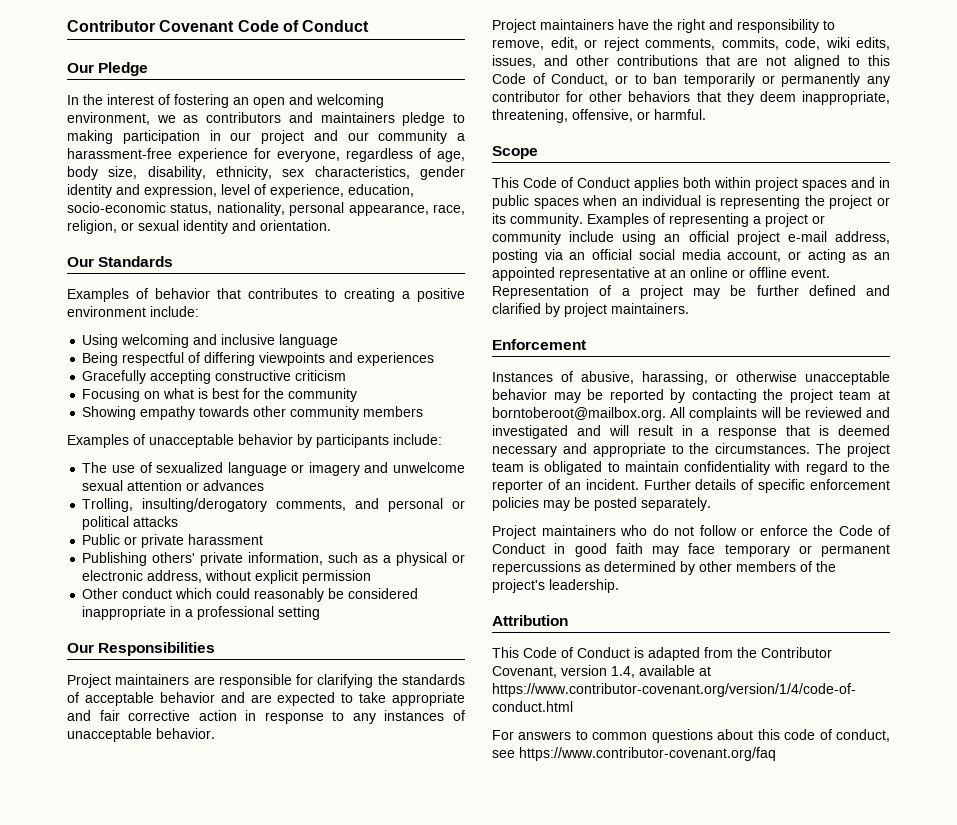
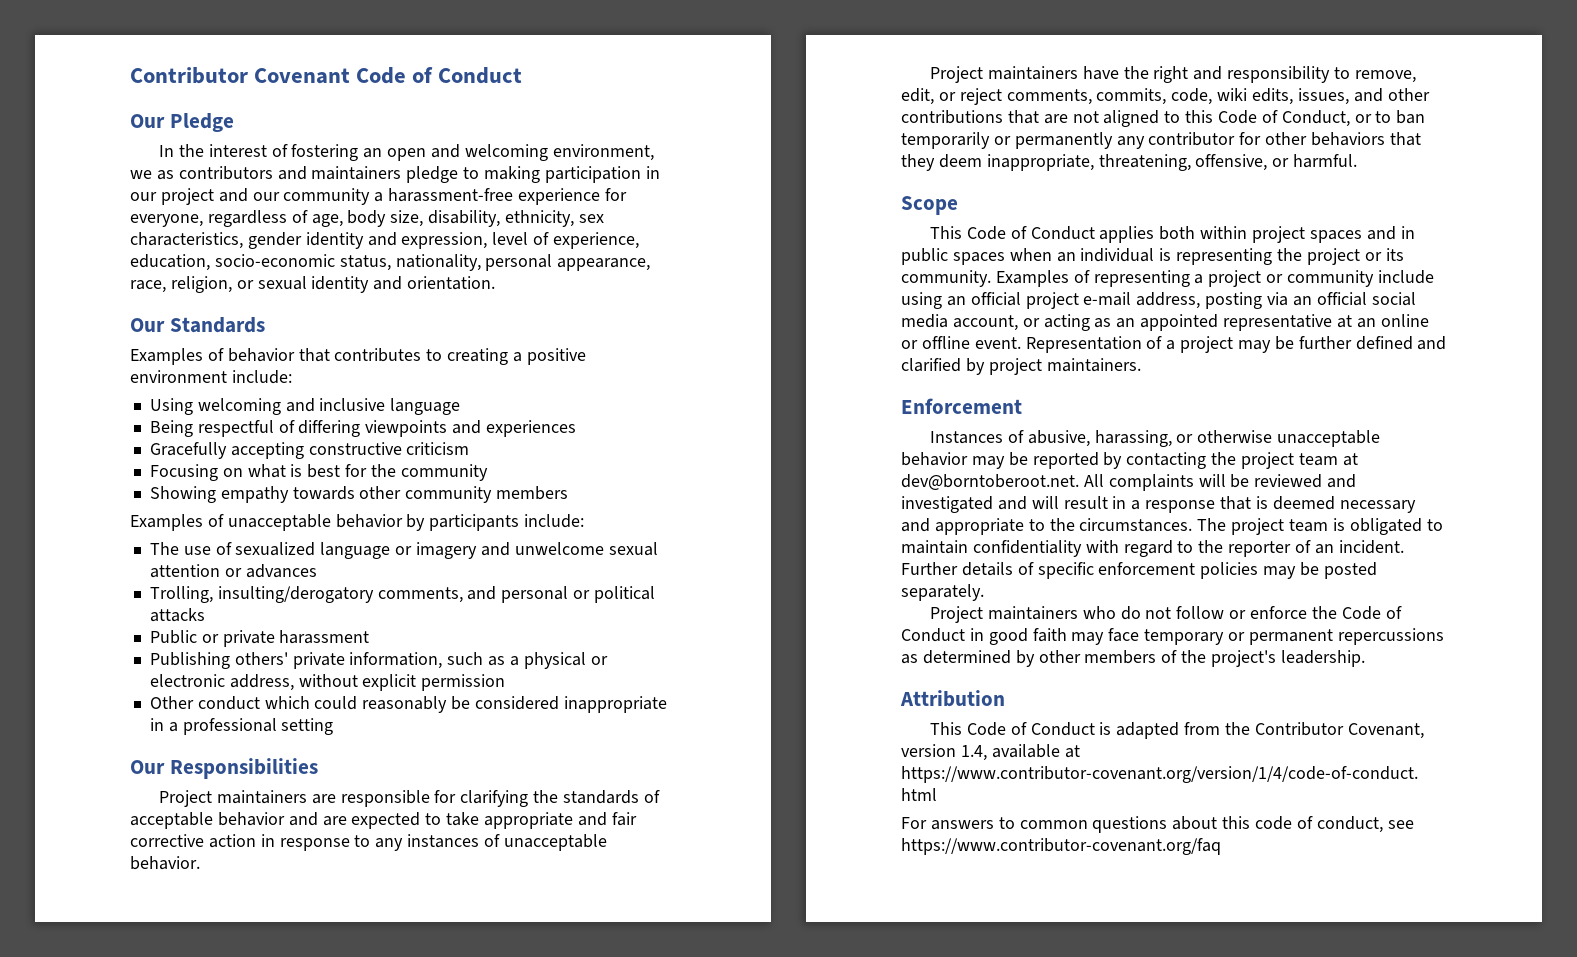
- Instances of abusive, harassing, or otherwise unacceptable behavior may be reported by contacting the project team at borntoberoot@mailbox.org. All complaints will be reviewed and investigated and will result in a response that is deemed necessary and appropriate to the circumstances.
+ Instances of abusive, harassing, or otherwise unacceptable behavior may be reported by contacting the project team at dev@borntoberoot.net. All complaints will be reviewed and investigated and will result in a response that is deemed necessary and appropriate to the circumstances.

